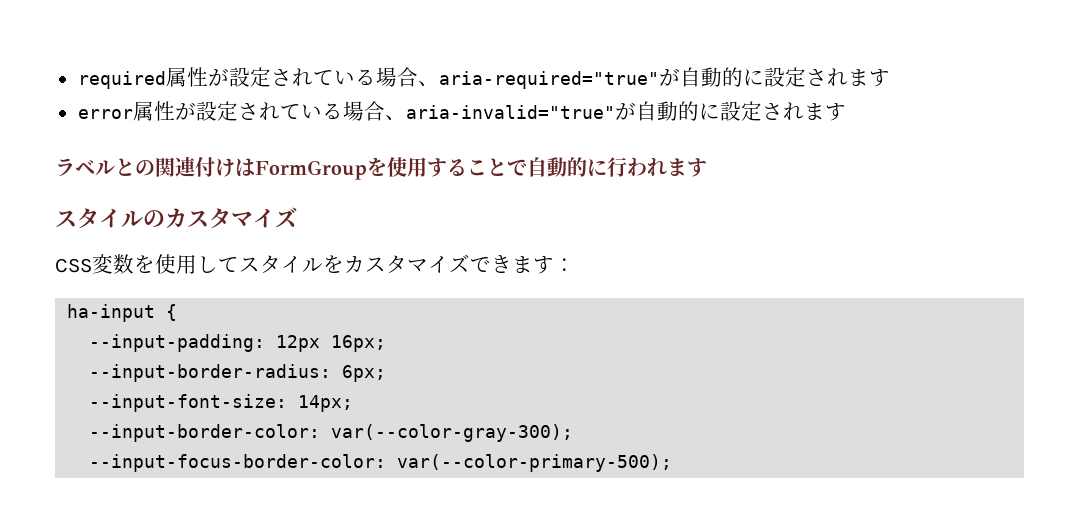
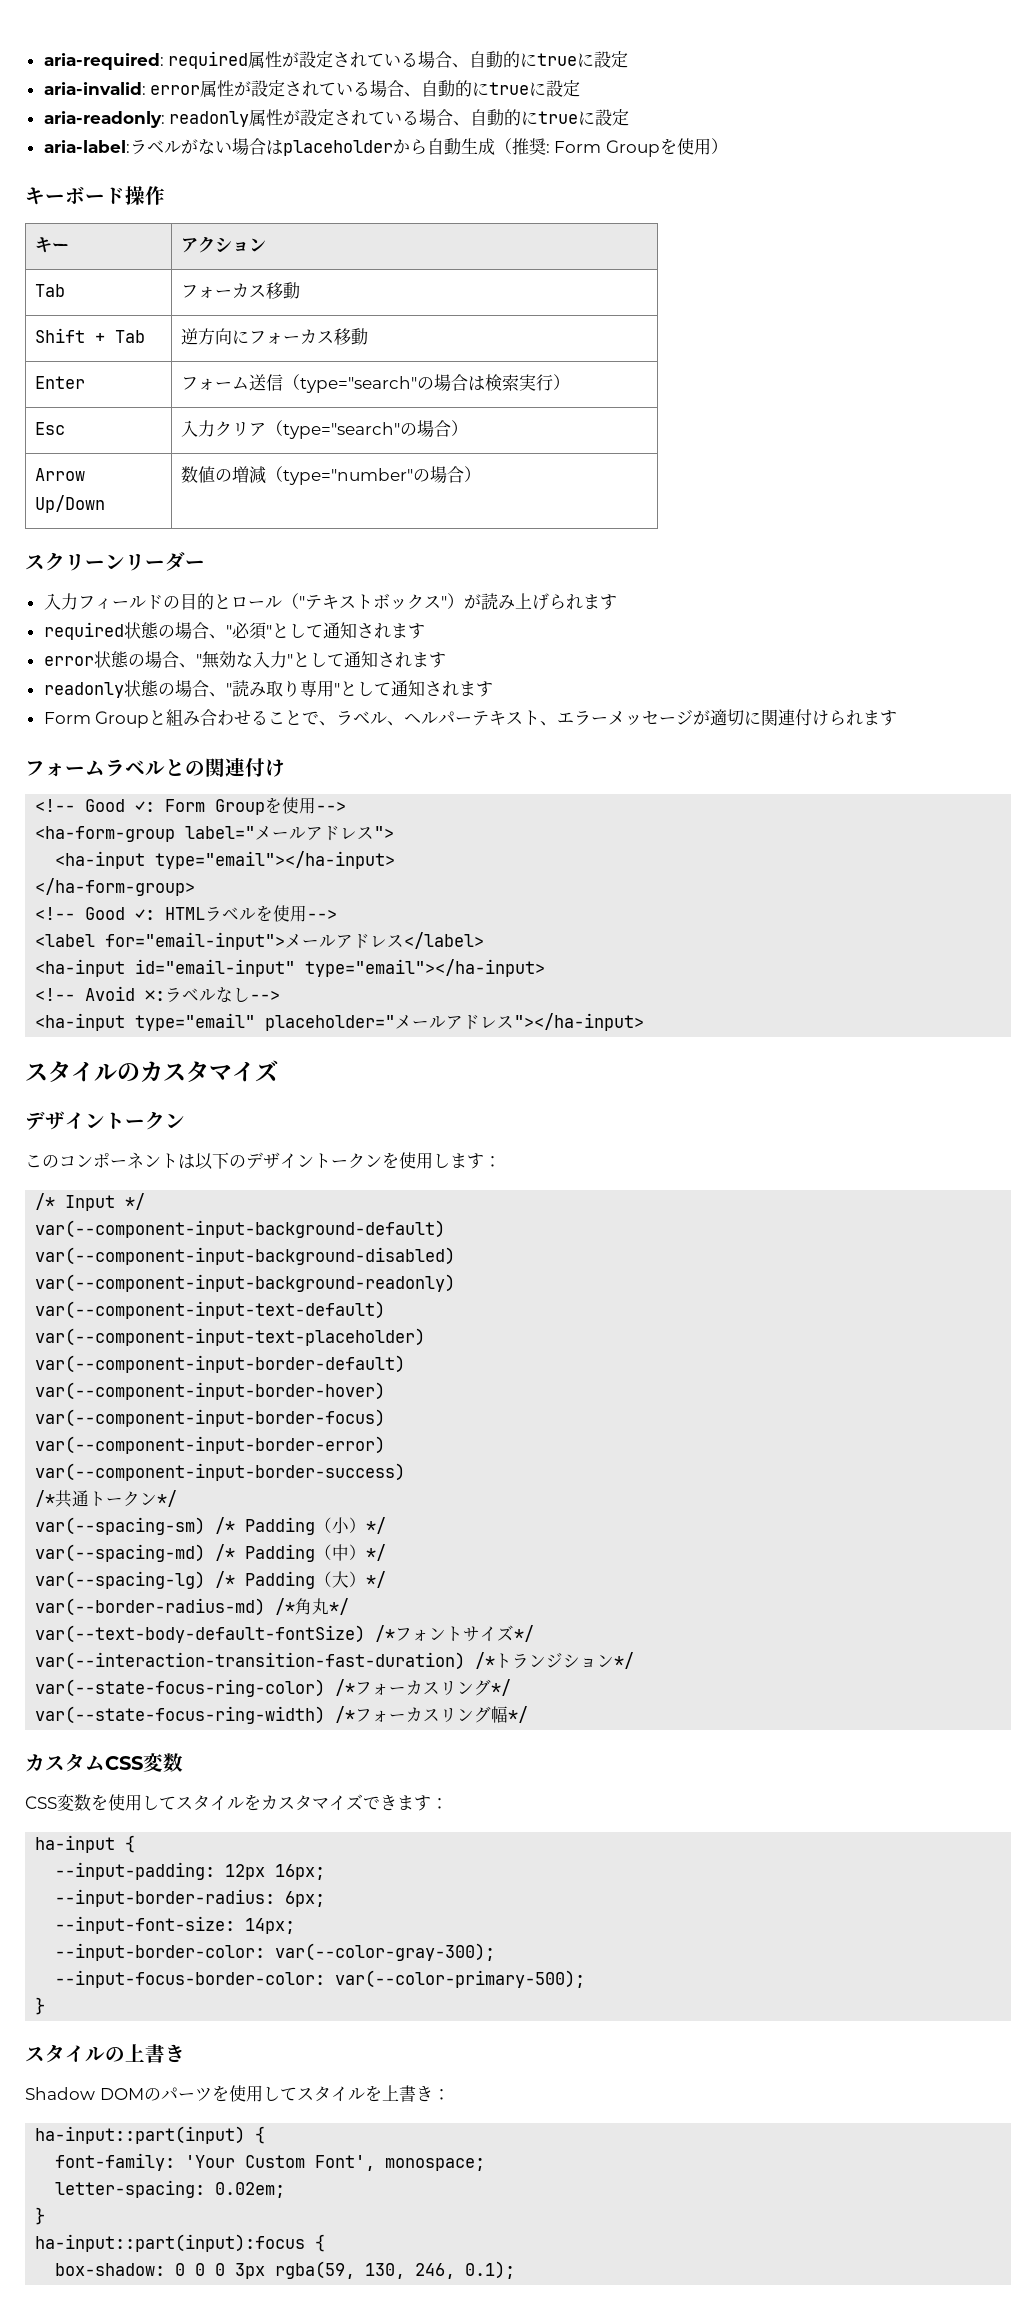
- required属性が設定されている場合、aria-required="true"が自動的に設定されます
- error属性が設定されている場合、aria-invalid="true"が自動的に設定されます
- ラベルとの関連付けはFormGroupを使用することで自動的に行われます
+ aria-required: required属性が設定されている場合、自動的にtrueに設定
+ aria-invalid: error属性が設定されている場合、自動的にtrueに設定
+ aria-readonly: readonly属性が設定されている場合、自動的にtrueに設定
+ aria-label:ラベルがない場合はplaceholderから自動生成（推奨: Form Groupを使用）
+ キーボード操作
+ キー | アクション
+ Tab | フォーカス移動
+ Shift + Tab | 逆方向にフォーカス移動
+ Enter | フォーム送信（type="search"の場合は検索実行）
+ Esc | 入力クリア（type="search"の場合）
+ Arrow Up/Down | 数値の増減（type="number"の場合）
+ スクリーンリーダー
+ 入力フィールドの目的とロール（"テキストボックス"）が読み上げられます
+ required状態の場合、"必須"として通知されます
+ error状態の場合、"無効な入力"として通知されます
+ readonly状態の場合、"読み取り専用"として通知されます
+ Form Groupと組み合わせることで、ラベル、ヘルパーテキスト、エラーメッセージが適切に関連付けられます
+ フォームラベルとの関連付け
+ <!-- Good ✓: Form Groupを使用-->
+ <ha-form-group label="メールアドレス">
+ <ha-input type="email"></ha-input>
+ </ha-form-group>
+ <!-- Good ✓: HTMLラベルを使用-->
+ <label for="email-input">メールアドレス</label>
+ <ha-input id="email-input" type="email"></ha-input>
+ <!-- Avoid ✗:ラベルなし-->
+ <ha-input type="email" placeholder="メールアドレス"></ha-input>
  スタイルのカスタマイズ
+ デザイントークン
+ このコンポーネントは以下のデザイントークンを使用します：
+ /* Input */
+ var(--component-input-background-default)
+ var(--component-input-background-disabled)
+ var(--component-input-background-readonly)
+ var(--component-input-text-default)
+ var(--component-input-text-placeholder)
+ var(--component-input-border-default)
+ var(--component-input-border-hover)
+ var(--component-input-border-focus)
+ var(--component-input-border-error)
+ var(--component-input-border-success)
+ /*共通トークン*/
+ var(--spacing-sm) /* Padding（小）*/
+ var(--spacing-md) /* Padding（中）*/
+ var(--spacing-lg) /* Padding（大）*/
+ var(--border-radius-md) /*角丸*/
+ var(--text-body-default-fontSize) /*フォントサイズ*/
+ var(--interaction-transition-fast-duration) /*トランジション*/
+ var(--state-focus-ring-color) /*フォーカスリング*/
+ var(--state-focus-ring-width) /*フォーカスリング幅*/
+ カスタムCSS変数
  --input-focus-border-color: var(--color-primary-500);
+ }
+ スタイルの上書き
+ Shadow DOMのパーツを使用してスタイルを上書き：
+ ha-input::part(input) {
+ font-family: 'Your Custom Font', monospace;
+ letter-spacing: 0.02em;
+ }
+ ha-input::part(input):focus {
+ box-shadow: 0 0 0 3px rgba(59, 130, 246, 0.1);

